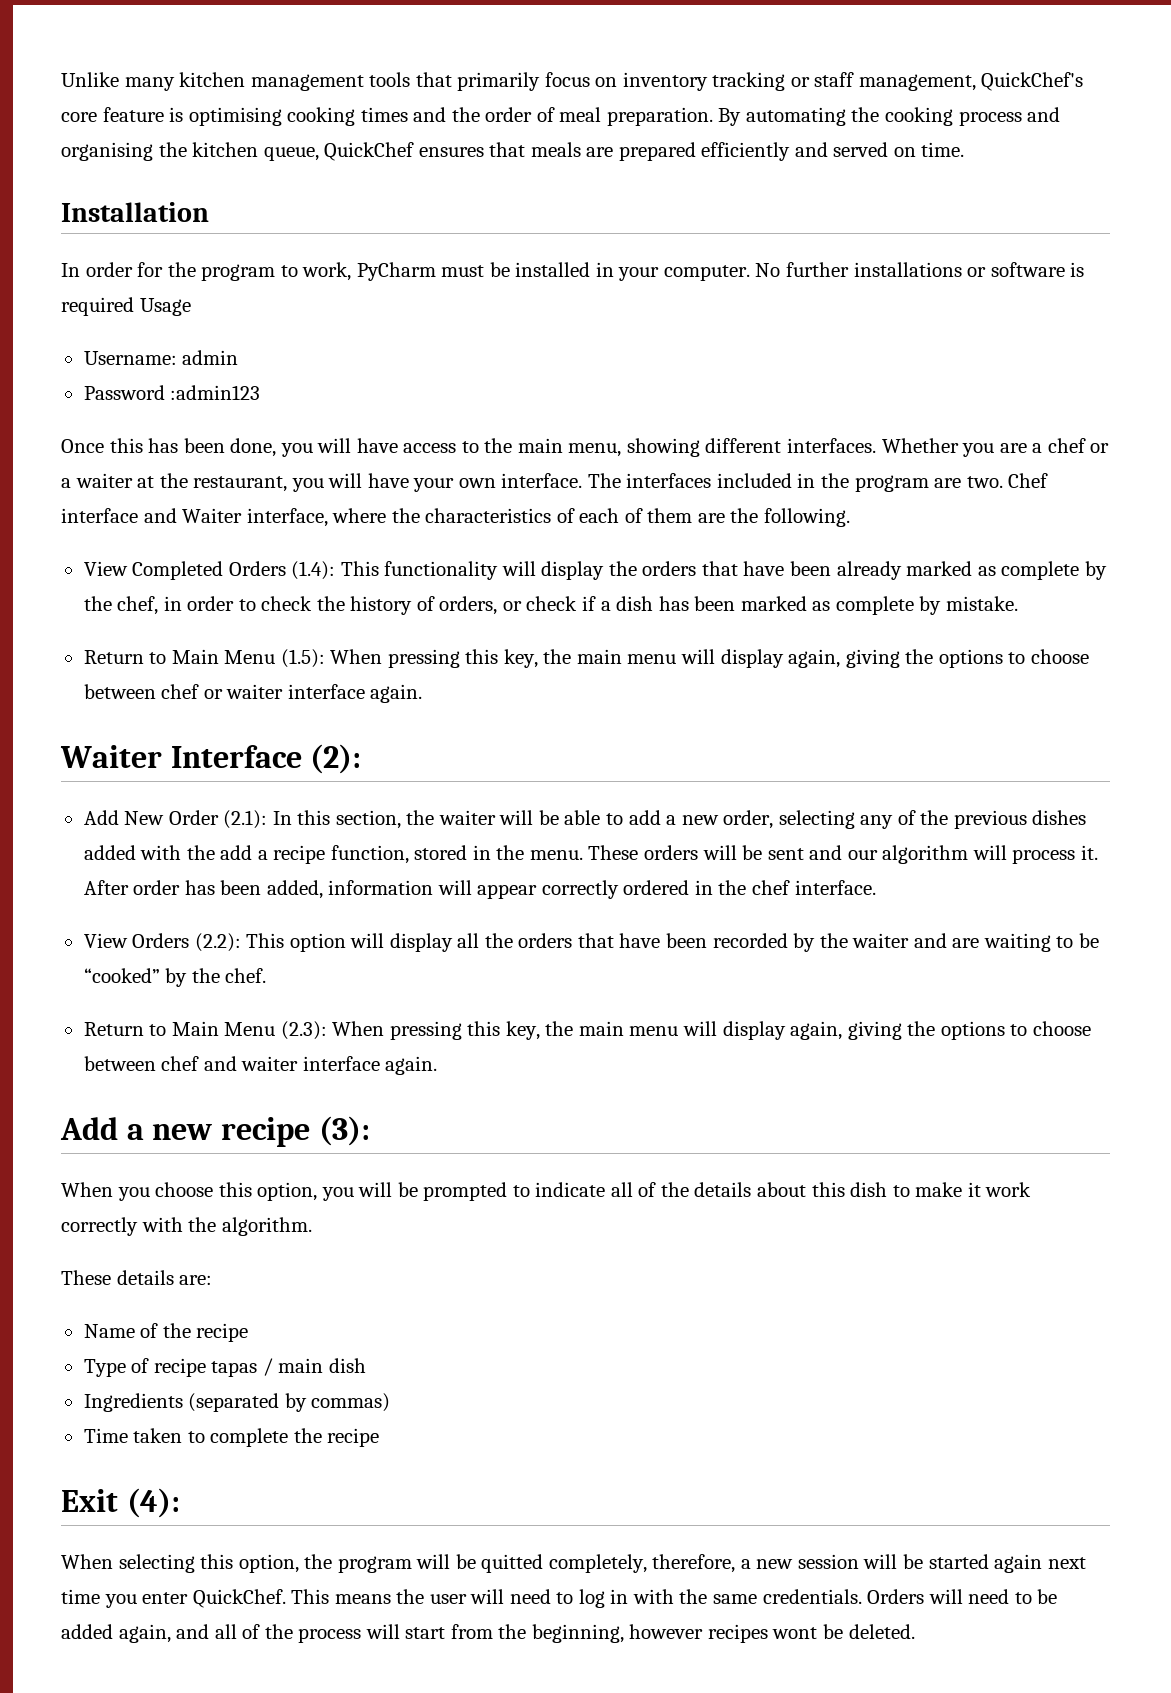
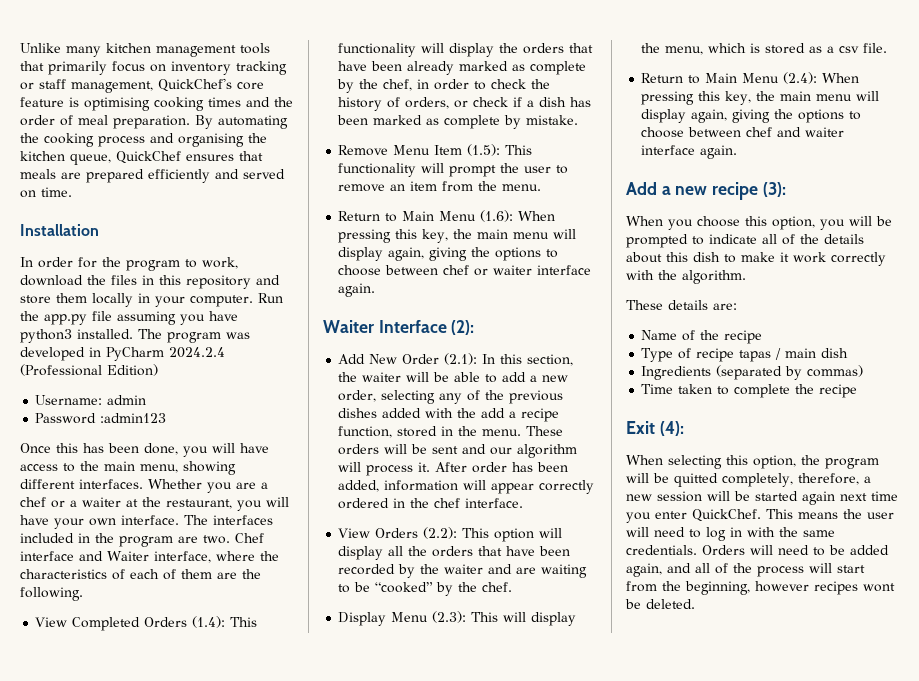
- In order for the program to work, PyCharm must be installed in your computer. No further installations or software is required Usage
+ In order for the program to work, download the files in this repository and store them locally in your computer. Run the app.py file assuming you have python3 installed. The program was developed in PyCharm 2024.2.4 (Professional Edition)
- Return to Main Menu (1.5): When pressing this key, the main menu will display again, giving the options to choose between chef or waiter interface again.
+ Remove Menu Item (1.5): This functionality will prompt the user to remove an item from the menu.
+ Return to Main Menu (1.6): When pressing this key, the main menu will display again, giving the options to choose between chef or waiter interface again.
- Return to Main Menu (2.3): When pressing this key, the main menu will display again, giving the options to choose between chef and waiter interface again.
+ Display Menu (2.3): This will display the menu, which is stored as a csv file.
+ Return to Main Menu (2.4): When pressing this key, the main menu will display again, giving the options to choose between chef and waiter interface again.

